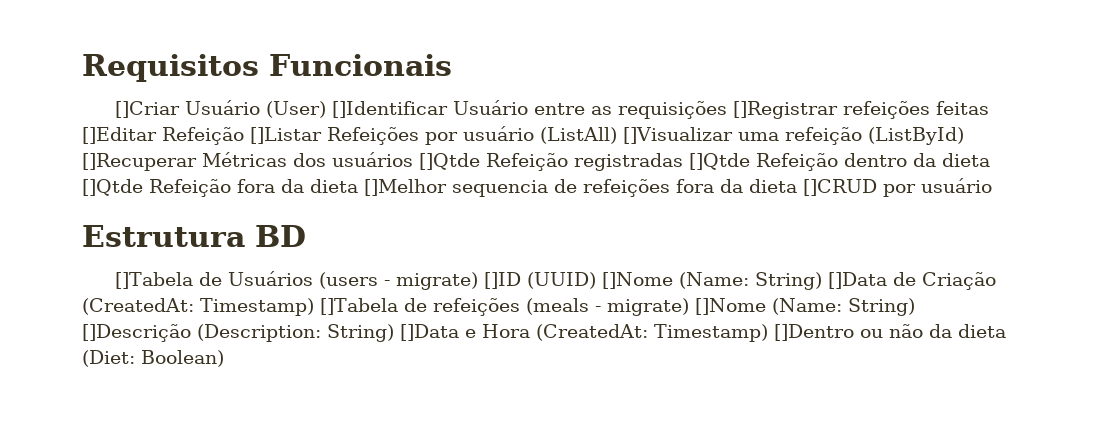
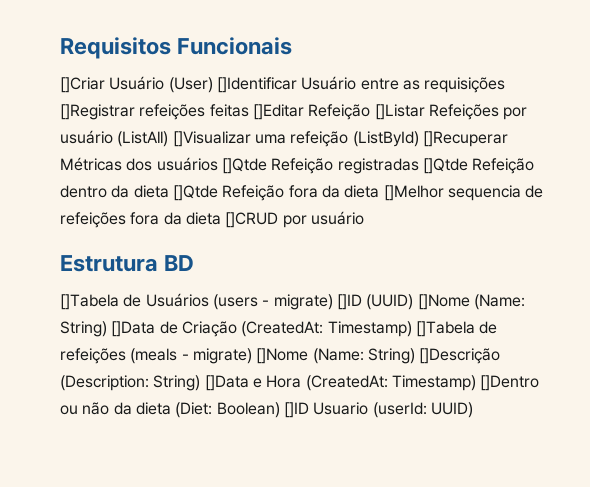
- []Tabela de Usuários (users - migrate) []ID (UUID) []Nome (Name: String) []Data de Criação (CreatedAt: Timestamp) []Tabela de refeições (meals - migrate) []Nome (Name: String) []Descrição (Description: String) []Data e Hora (CreatedAt: Timestamp) []Dentro ou não da dieta (Diet: Boolean)
+ []Tabela de Usuários (users - migrate) []ID (UUID) []Nome (Name: String) []Data de Criação (CreatedAt: Timestamp) []Tabela de refeições (meals - migrate) []Nome (Name: String) []Descrição (Description: String) []Data e Hora (CreatedAt: Timestamp) []Dentro ou não da dieta (Diet: Boolean) []ID Usuario (userId: UUID)

